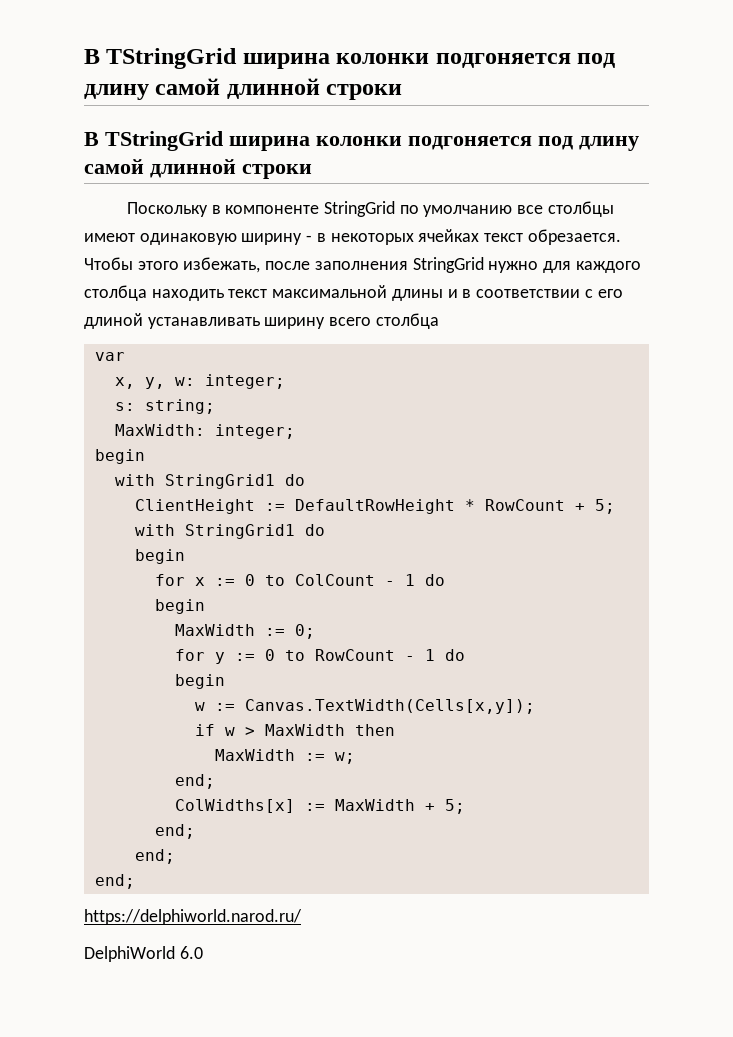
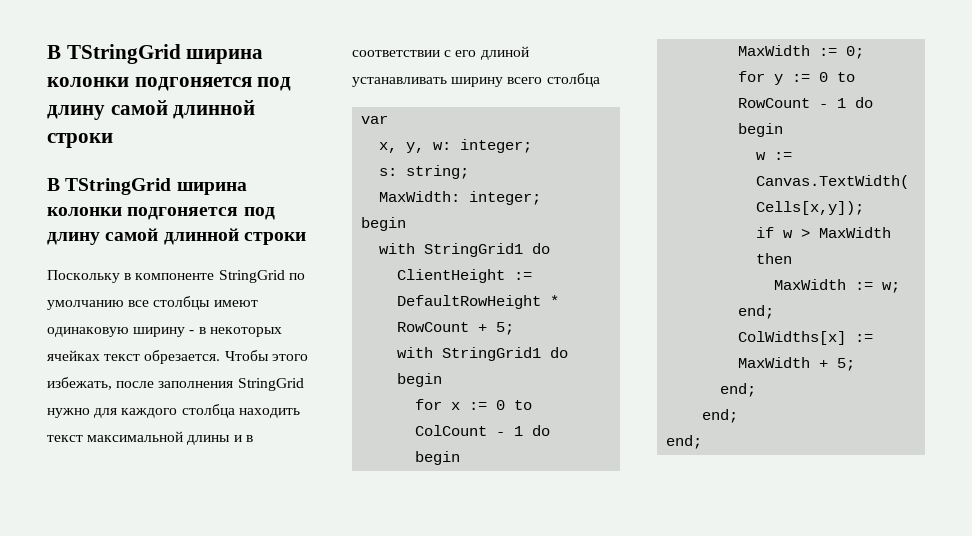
- https://delphiworld.narod.ru/
- DelphiWorld 6.0

